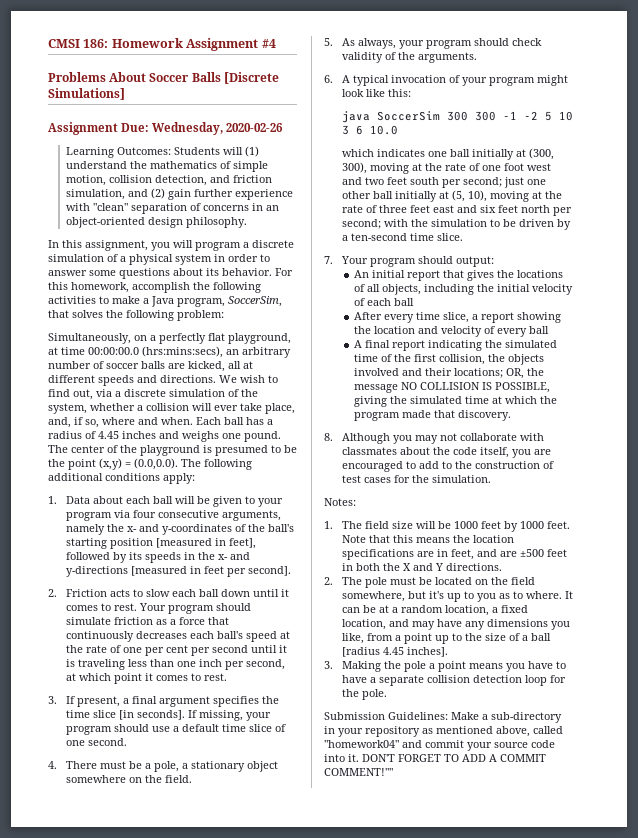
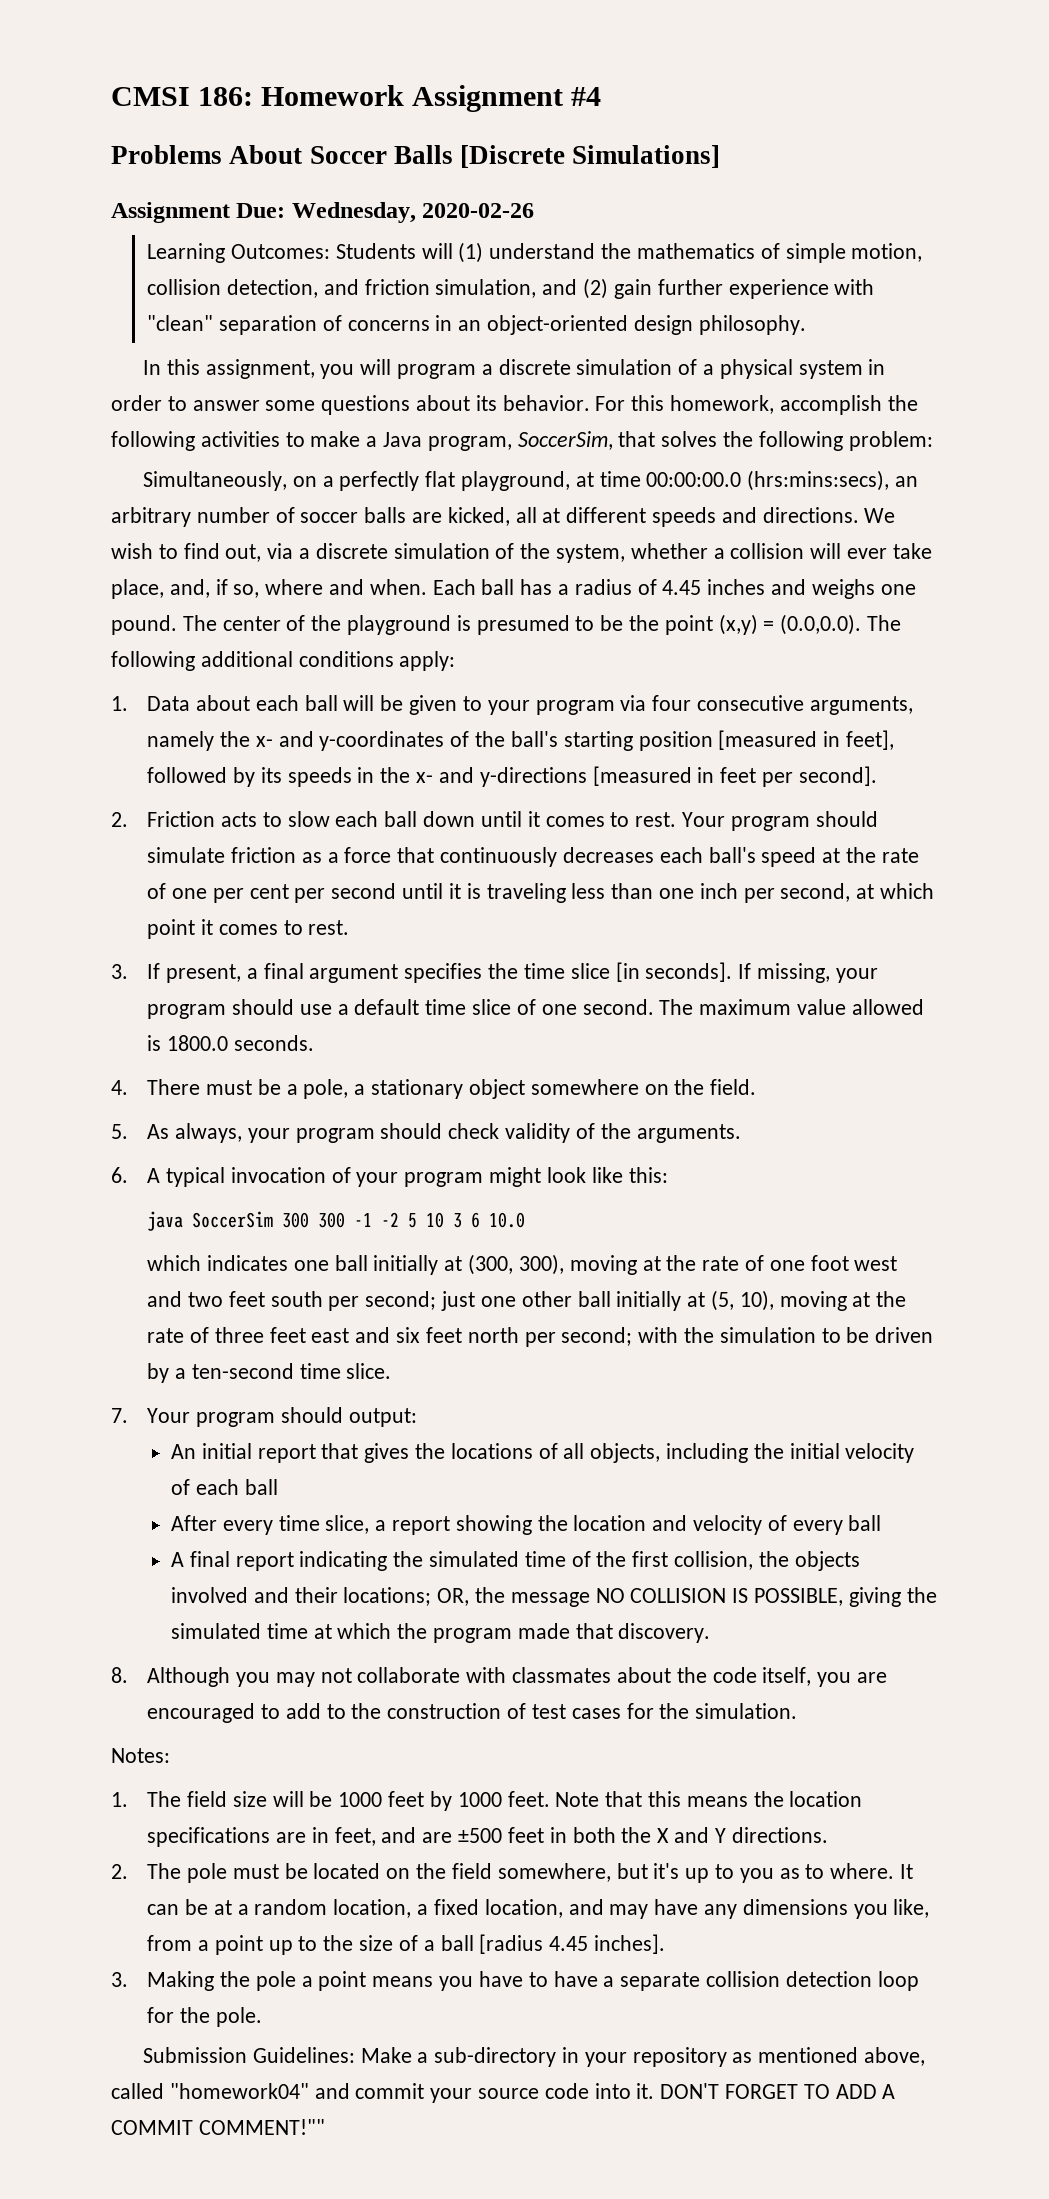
+ The maximum value allowed is 1800.0 seconds.

